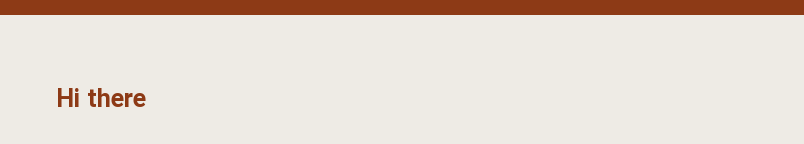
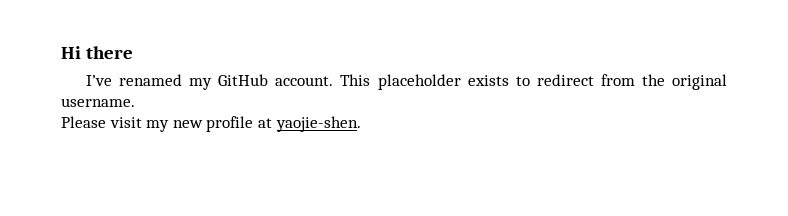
+ I’ve renamed my GitHub account. This placeholder exists to redirect from the original username.
+ Please visit my new profile at yaojie-shen.

